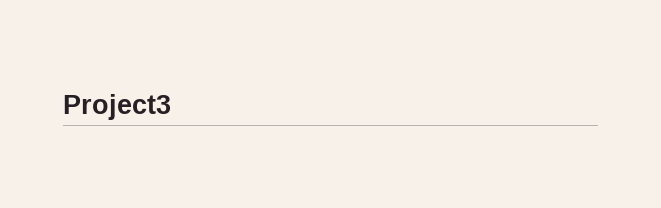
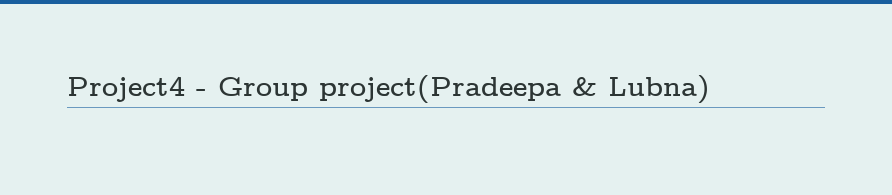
- Project3
+ Project4 - Group project(Pradeepa & Lubna)

